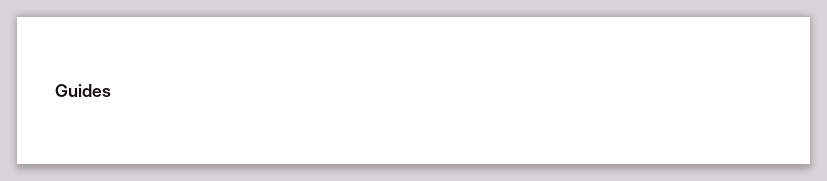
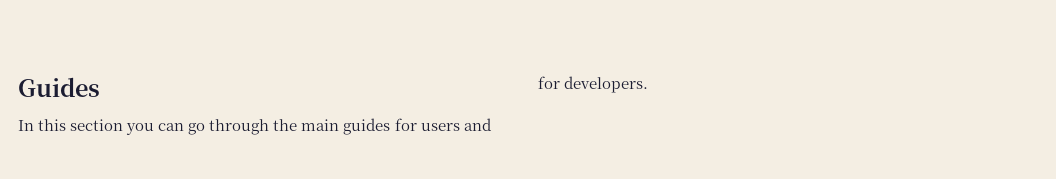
+ In this section you can go through the main guides for users and for developers.

